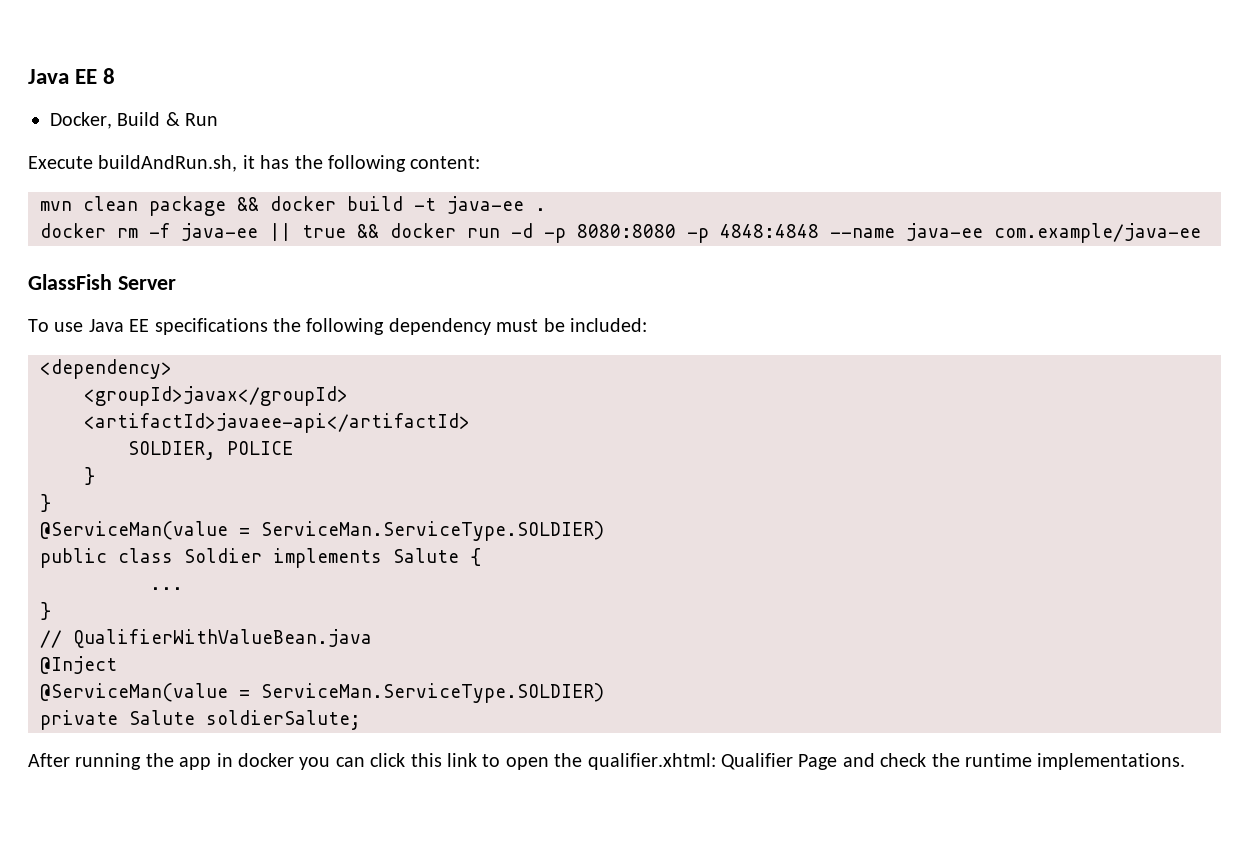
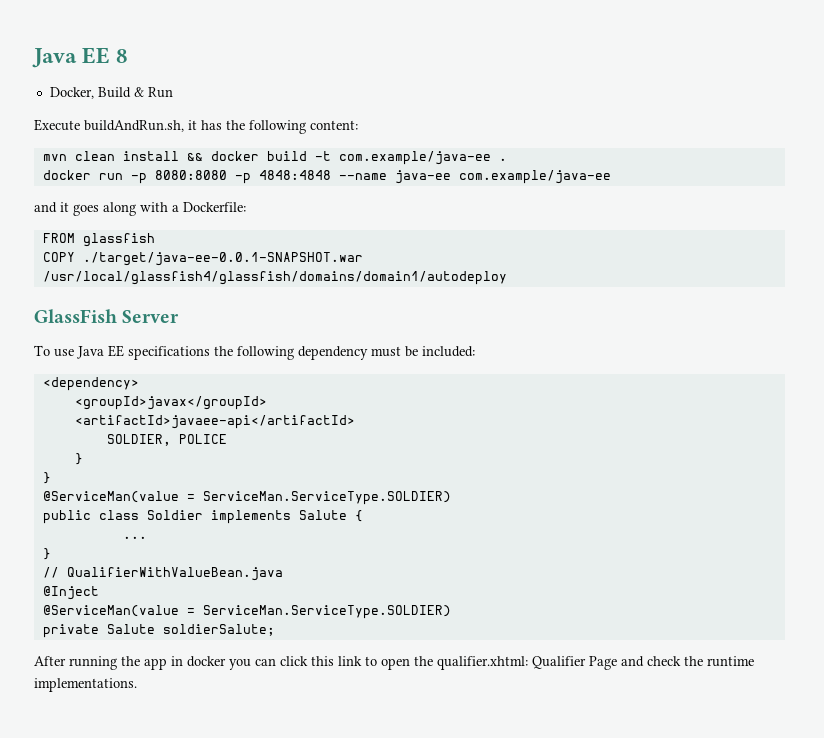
- mvn clean package && docker build -t java-ee .
+ mvn clean install && docker build -t com.example/java-ee .
- docker rm -f java-ee || true && docker run -d -p 8080:8080 -p 4848:4848 --name java-ee com.example/java-ee
+ docker run -p 8080:8080 -p 4848:4848 --name java-ee com.example/java-ee
+ and it goes along with a Dockerfile:
+ FROM glassfish
+ COPY ./target/java-ee-0.0.1-SNAPSHOT.war /usr/local/glassfish4/glassfish/domains/domain1/autodeploy

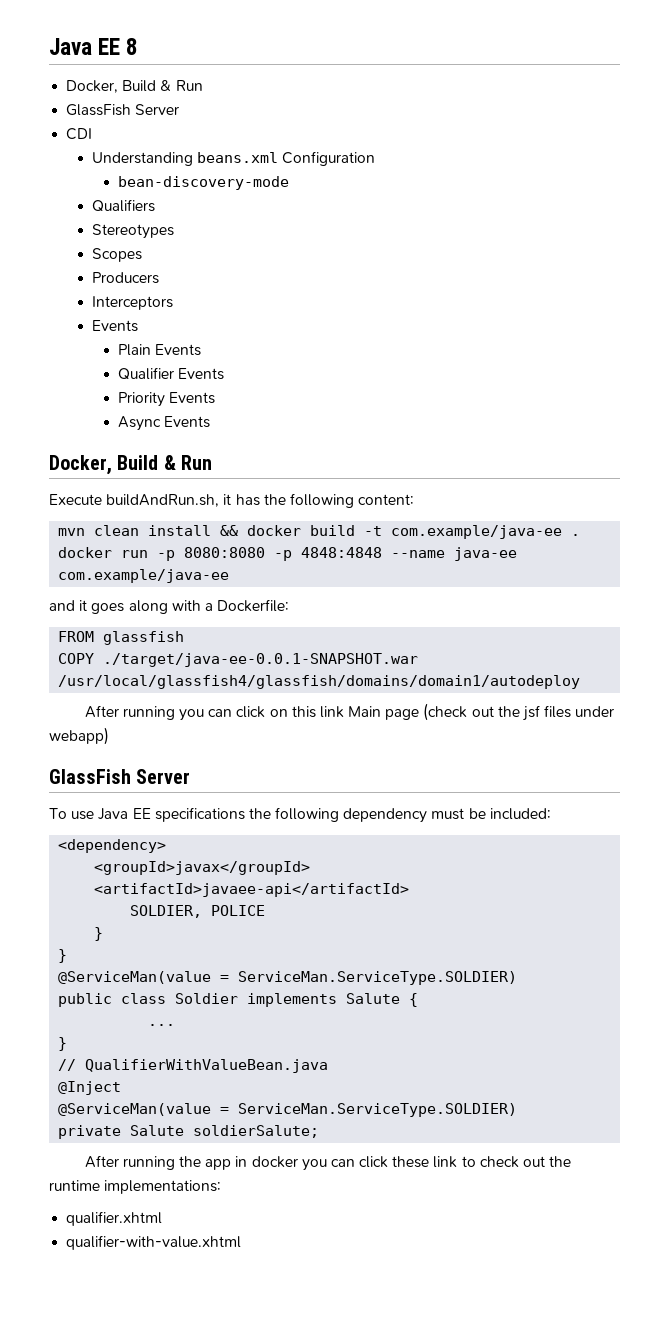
  Java EE 8
+ Docker, Build & Run
+ GlassFish Server
+ CDI
+ Understanding beans.xml Configuration
+ bean-discovery-mode
+ Qualifiers
+ Stereotypes
+ Scopes
+ Producers
+ Interceptors
+ Events
+ Plain Events
+ Qualifier Events
+ Priority Events
+ Async Events
+ After running you can click on this link Main page (check out the jsf files under webapp)
- After running the app in docker you can click this link to open the qualifier.xhtml: Qualifier Page and check the runtime implementations.
+ After running the app in docker you can click these link to check out the runtime implementations:
+ qualifier.xhtml
+ qualifier-with-value.xhtml

